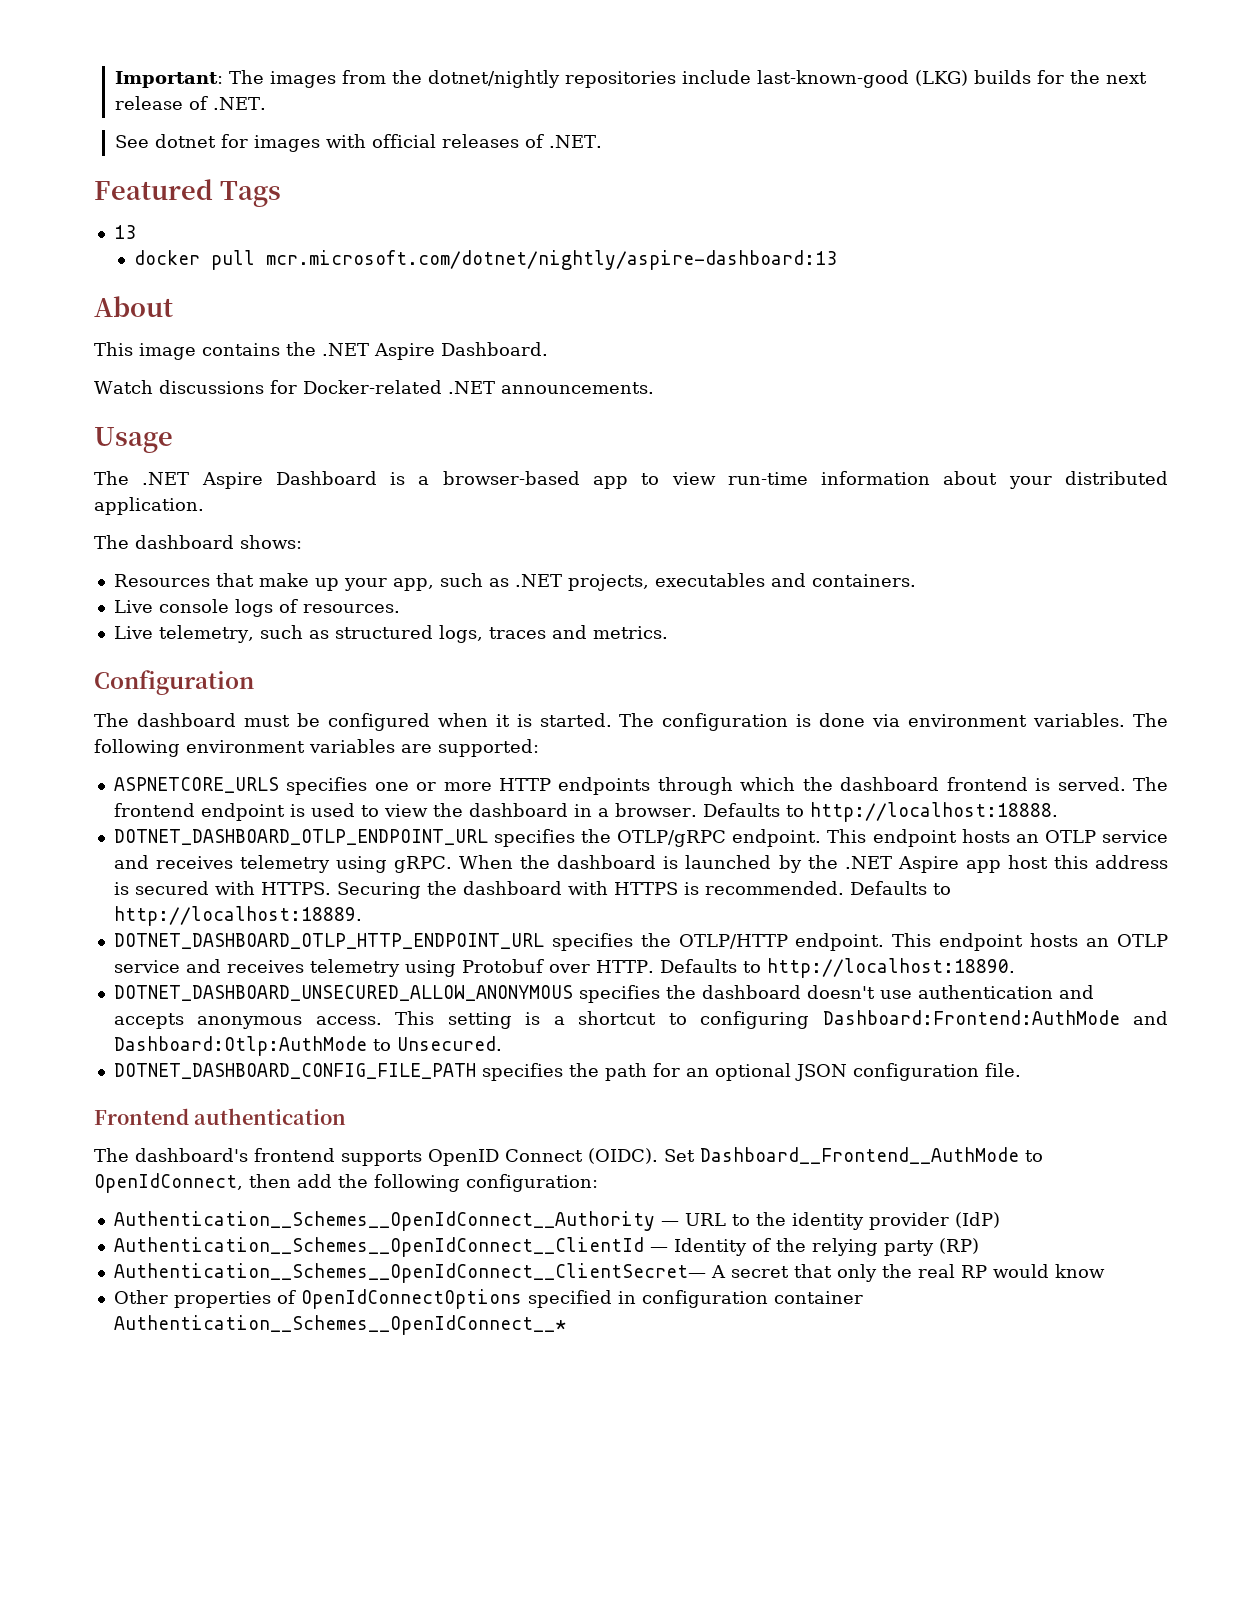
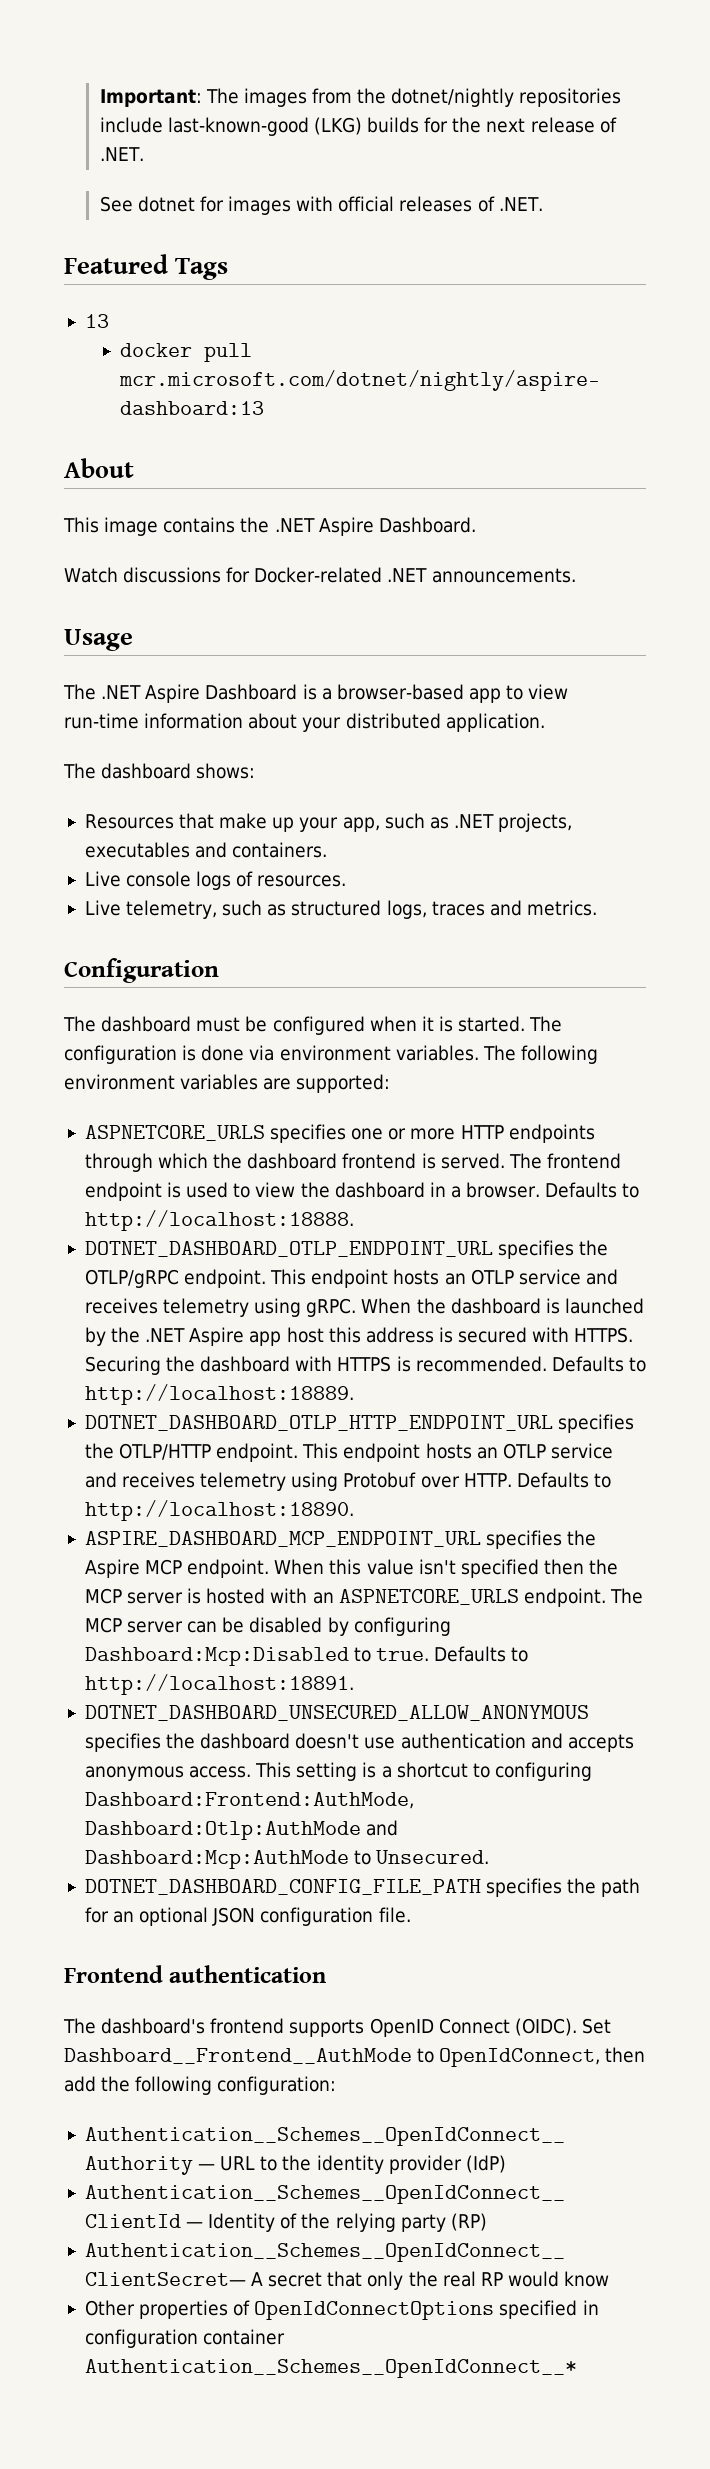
+ ASPIRE_DASHBOARD_MCP_ENDPOINT_URL specifies the Aspire MCP endpoint. When this value isn't specified then the MCP server is hosted with an ASPNETCORE_URLS endpoint. The MCP server can be disabled by configuring Dashboard:Mcp:Disabled to true. Defaults to http://localhost:18891.
- This setting is a shortcut to configuring Dashboard:Frontend:AuthMode and Dashboard:Otlp:AuthMode to Unsecured.
+ This setting is a shortcut to configuring Dashboard:Frontend:AuthMode, Dashboard:Otlp:AuthMode and Dashboard:Mcp:AuthMode to Unsecured.

